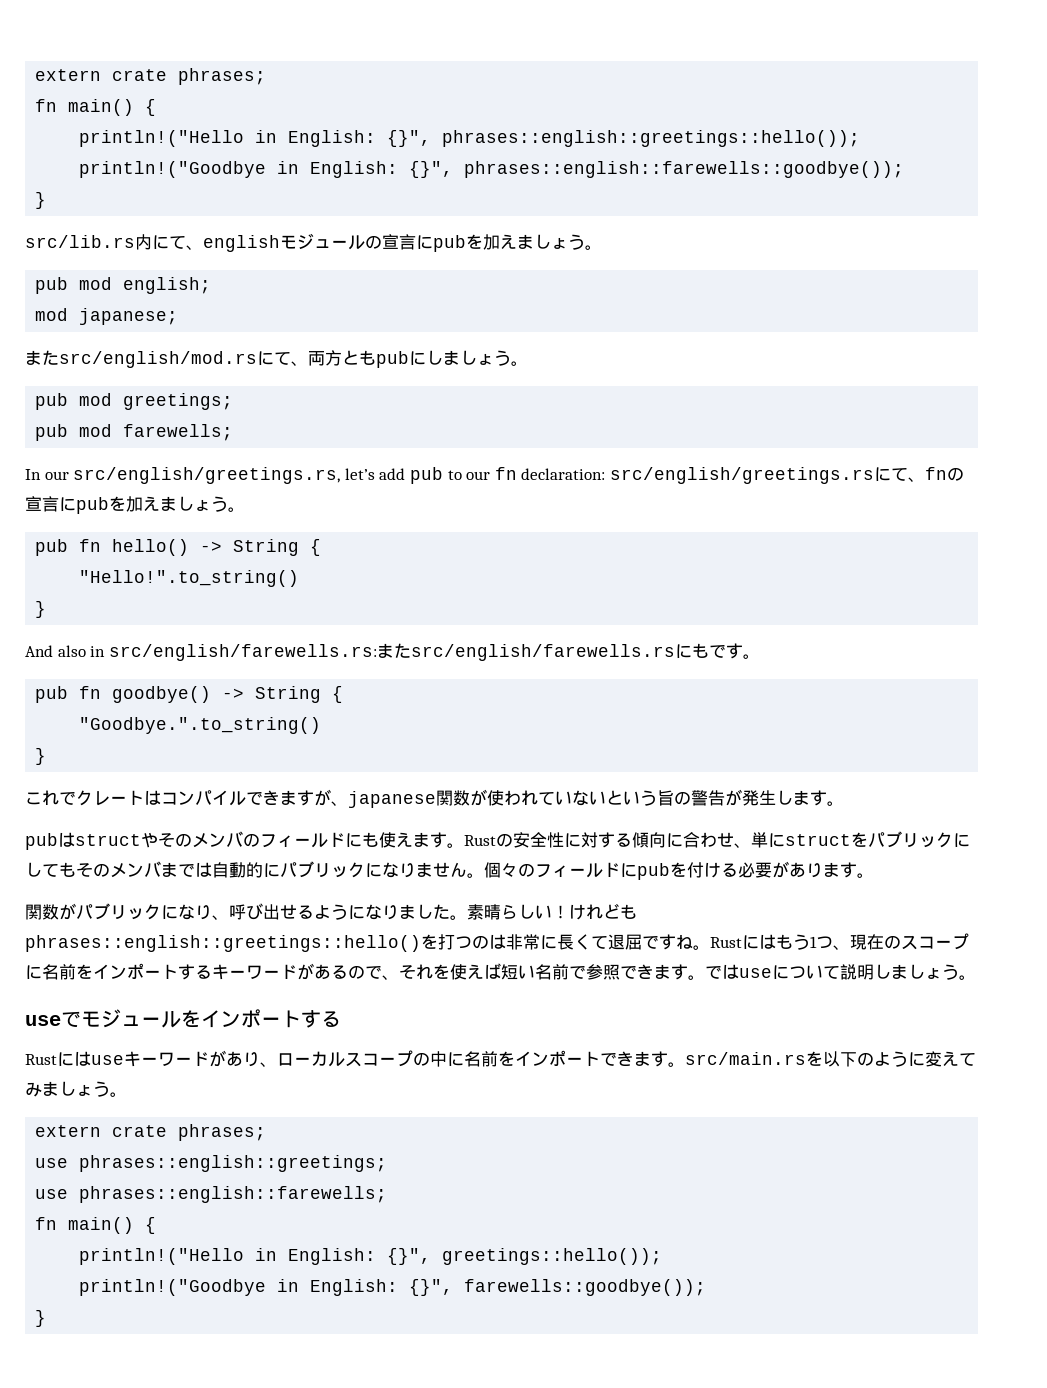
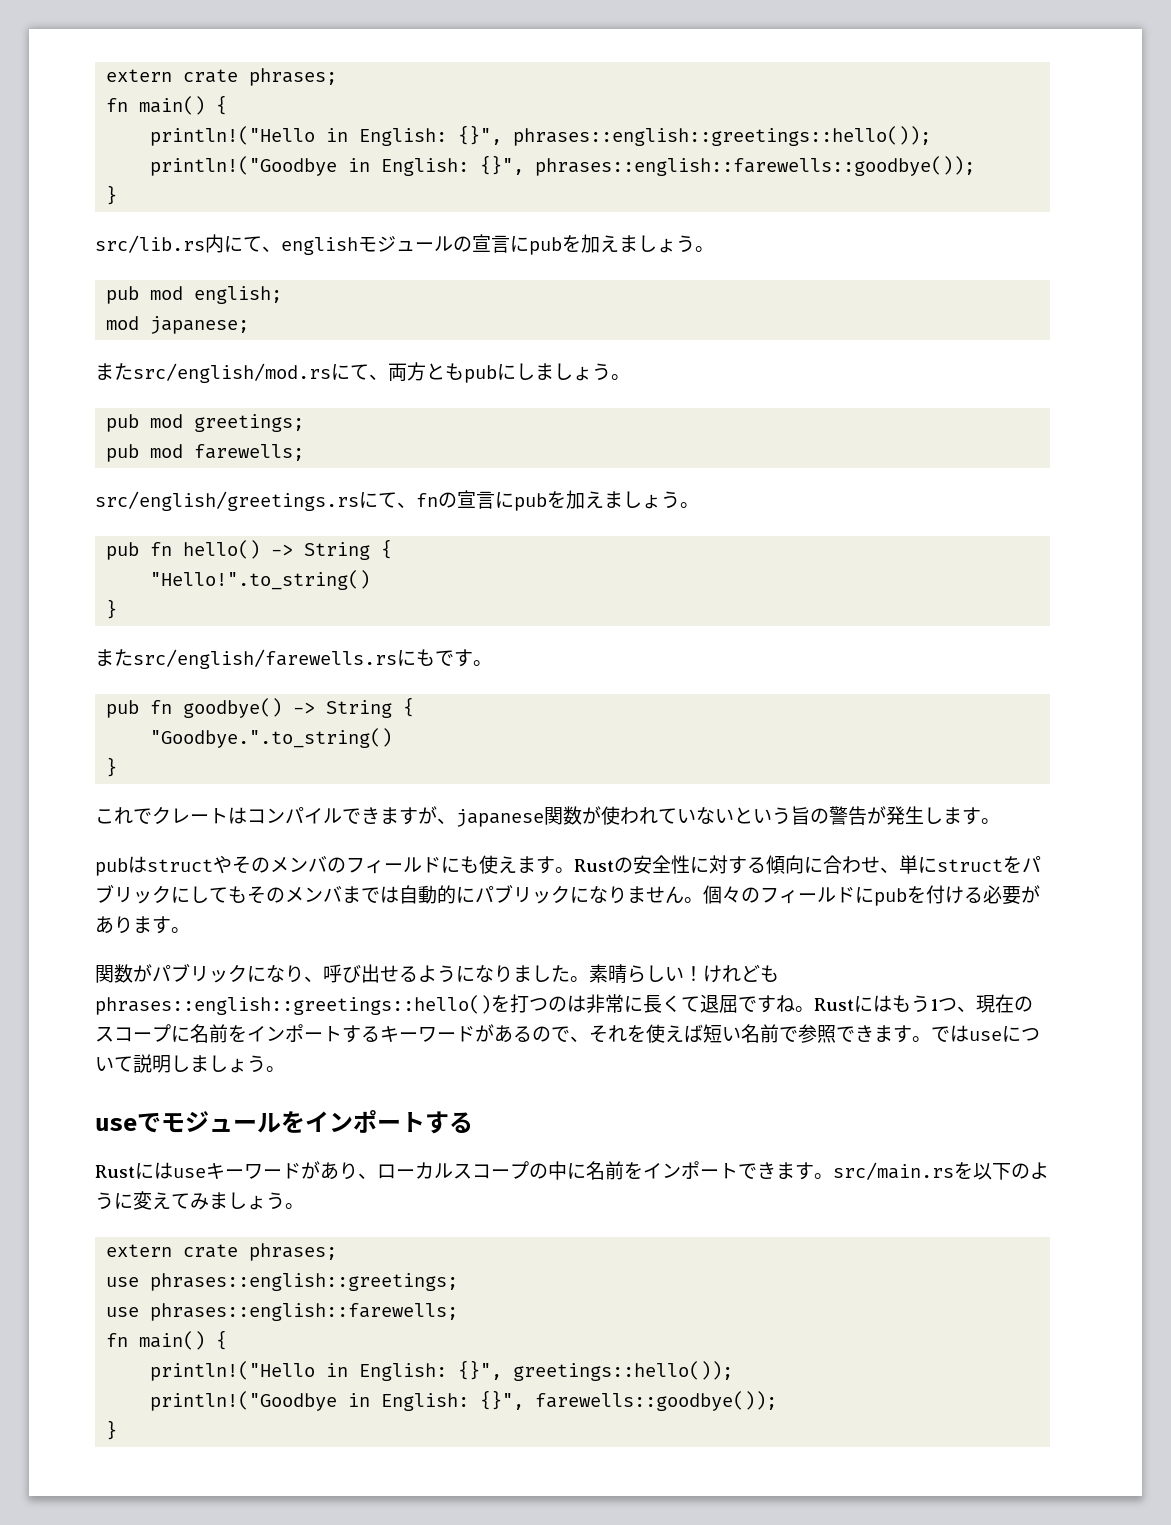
- In our src/english/greetings.rs, let’s add pub to our fn declaration: src/english/greetings.rsにて、fnの宣言にpubを加えましょう。
+ src/english/greetings.rsにて、fnの宣言にpubを加えましょう。
- And also in src/english/farewells.rs:またsrc/english/farewells.rsにもです。
+ またsrc/english/farewells.rsにもです。

